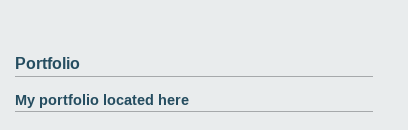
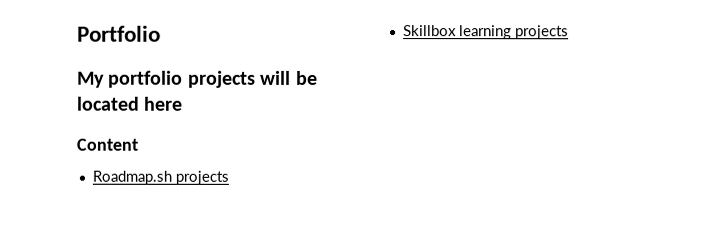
- My portfolio located here
+ My portfolio projects will be located here
+ Content
+ Roadmap.sh projects
+ Skillbox learning projects

